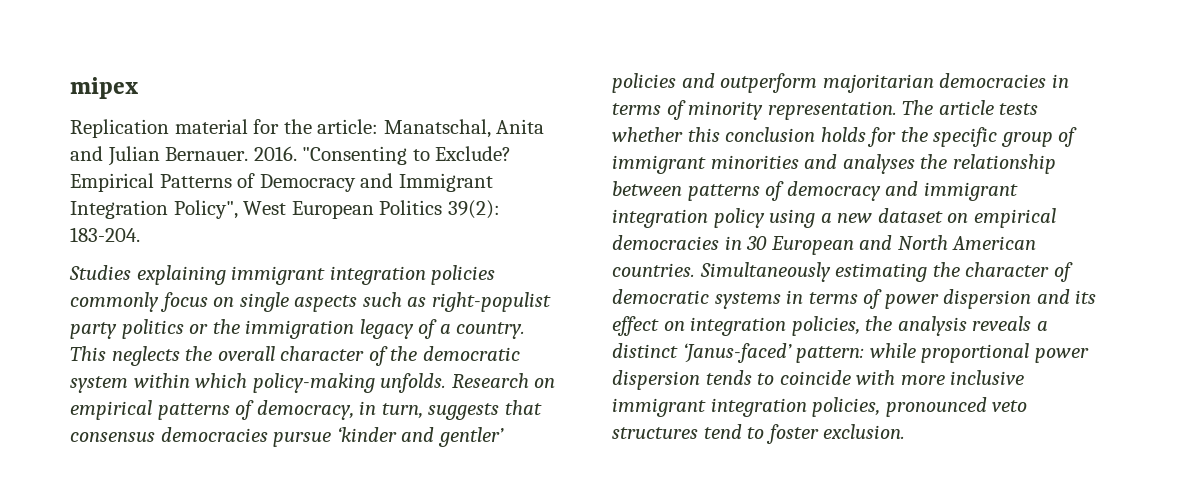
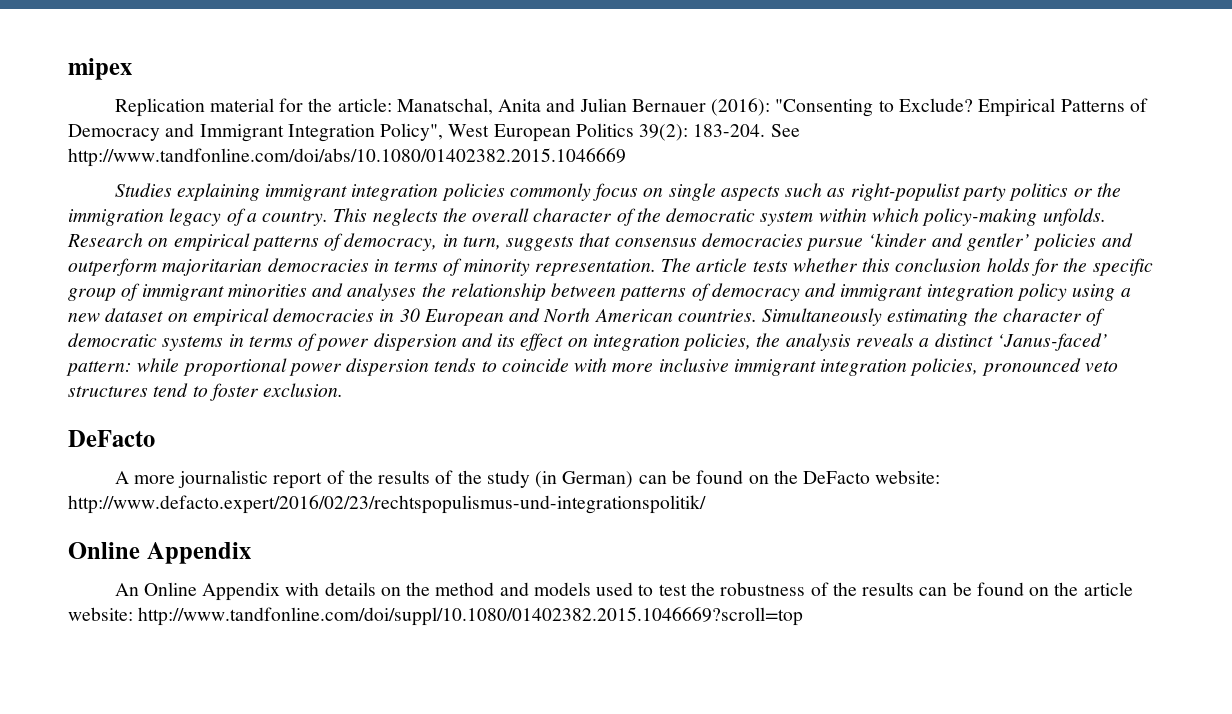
- Replication material for the article: Manatschal, Anita and Julian Bernauer. 2016. "Consenting to Exclude?
+ Replication material for the article: Manatschal, Anita and Julian Bernauer (2016): "Consenting to Exclude?
+ See http://www.tandfonline.com/doi/abs/10.1080/01402382.2015.1046669
  Simultaneously estimating the character of democratic systems in terms of power dispersion and its effect on integration policies, the analysis reveals a distinct ‘Janus-faced’ pattern: while proportional power dispersion tends to coincide with more inclusive immigrant integration policies, pronounced veto structures tend to foster exclusion.
+ DeFacto
+ A more journalistic report of the results of the study (in German) can be found on the DeFacto website: http://www.defacto.expert/2016/02/23/rechtspopulismus-und-integrationspolitik/
+ Online Appendix
+ An Online Appendix with details on the method and models used to test the robustness of the results can be found on the article website: http://www.tandfonline.com/doi/suppl/10.1080/01402382.2015.1046669?scroll=top

